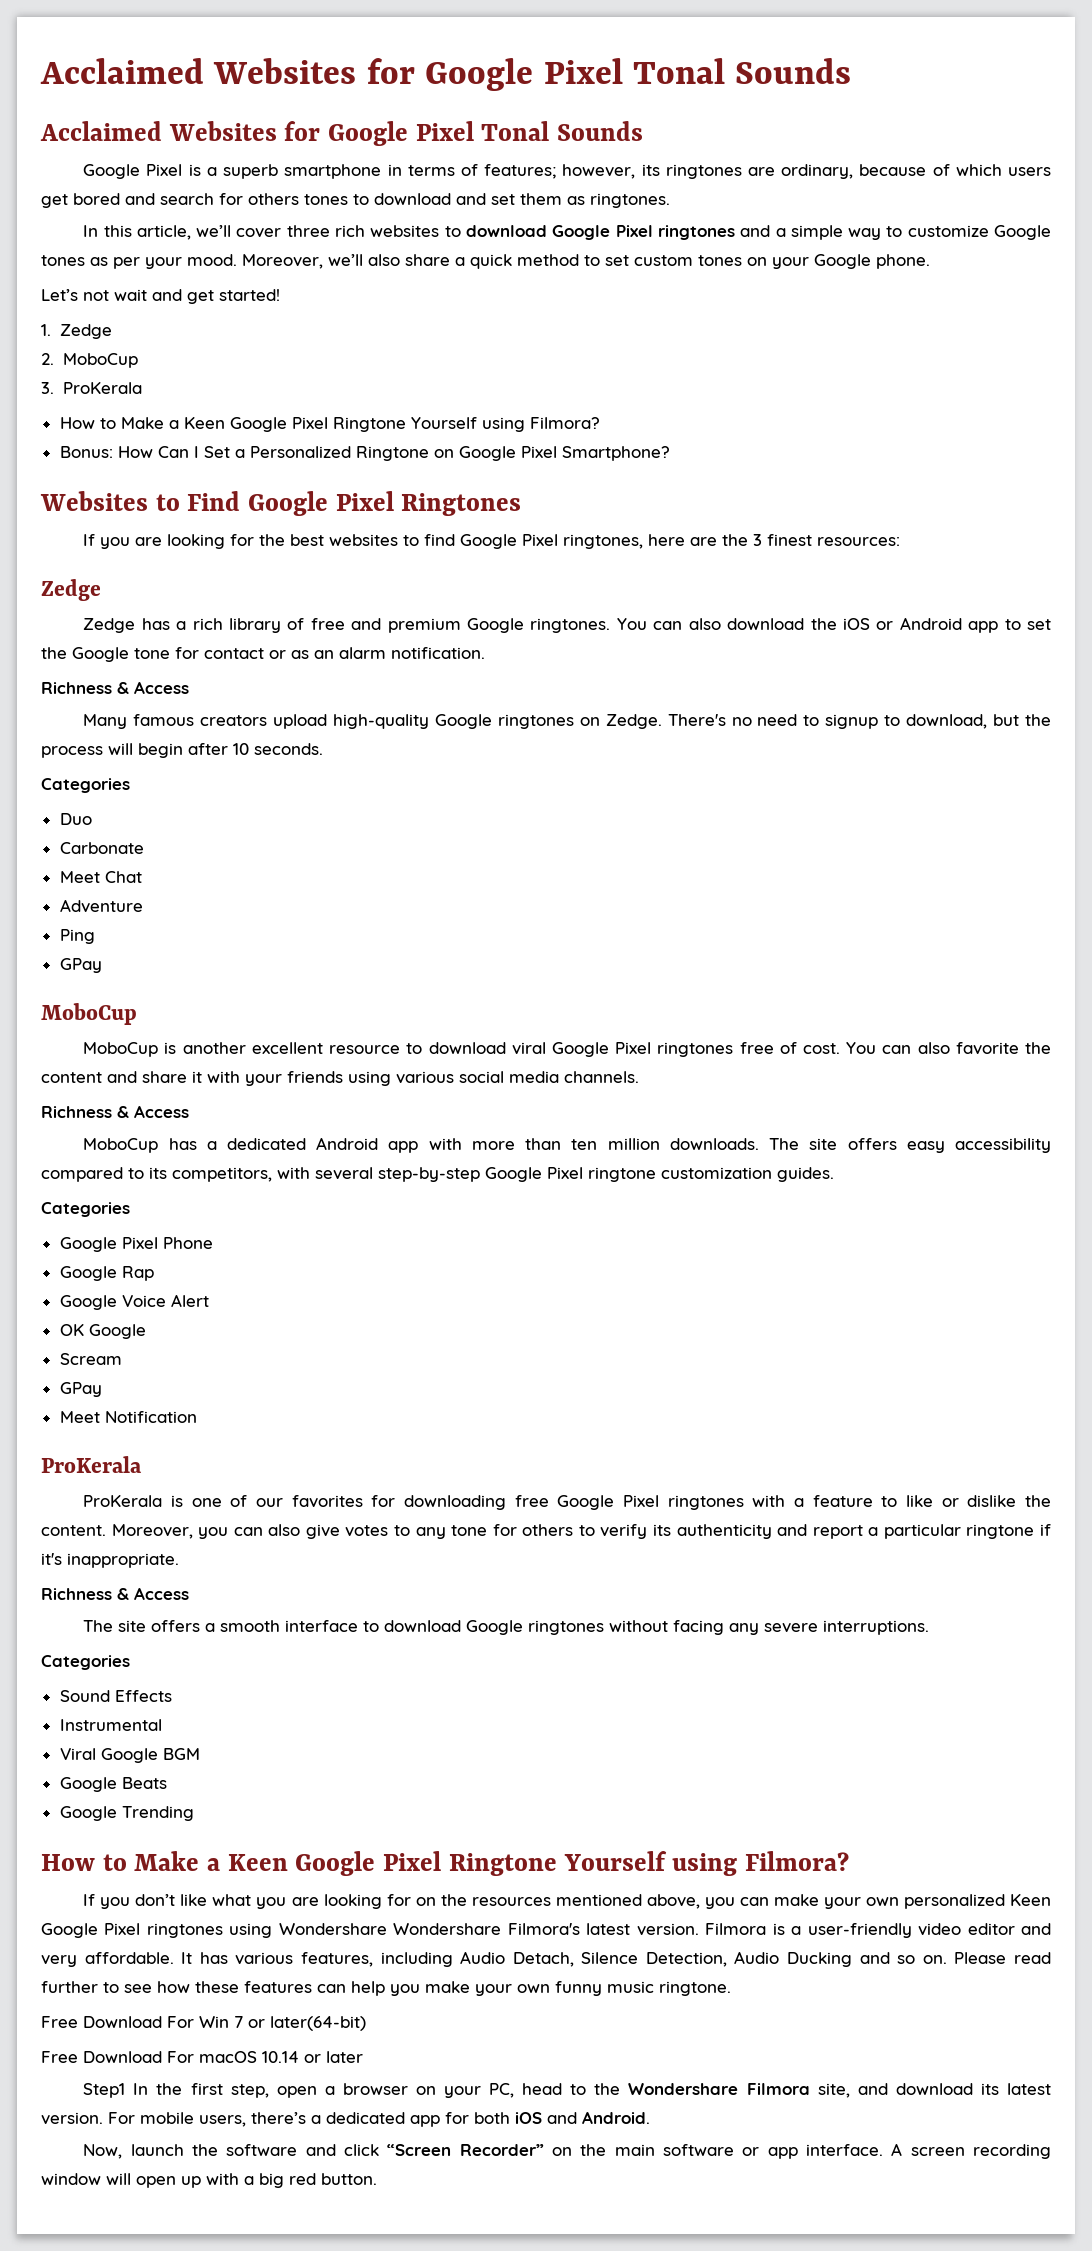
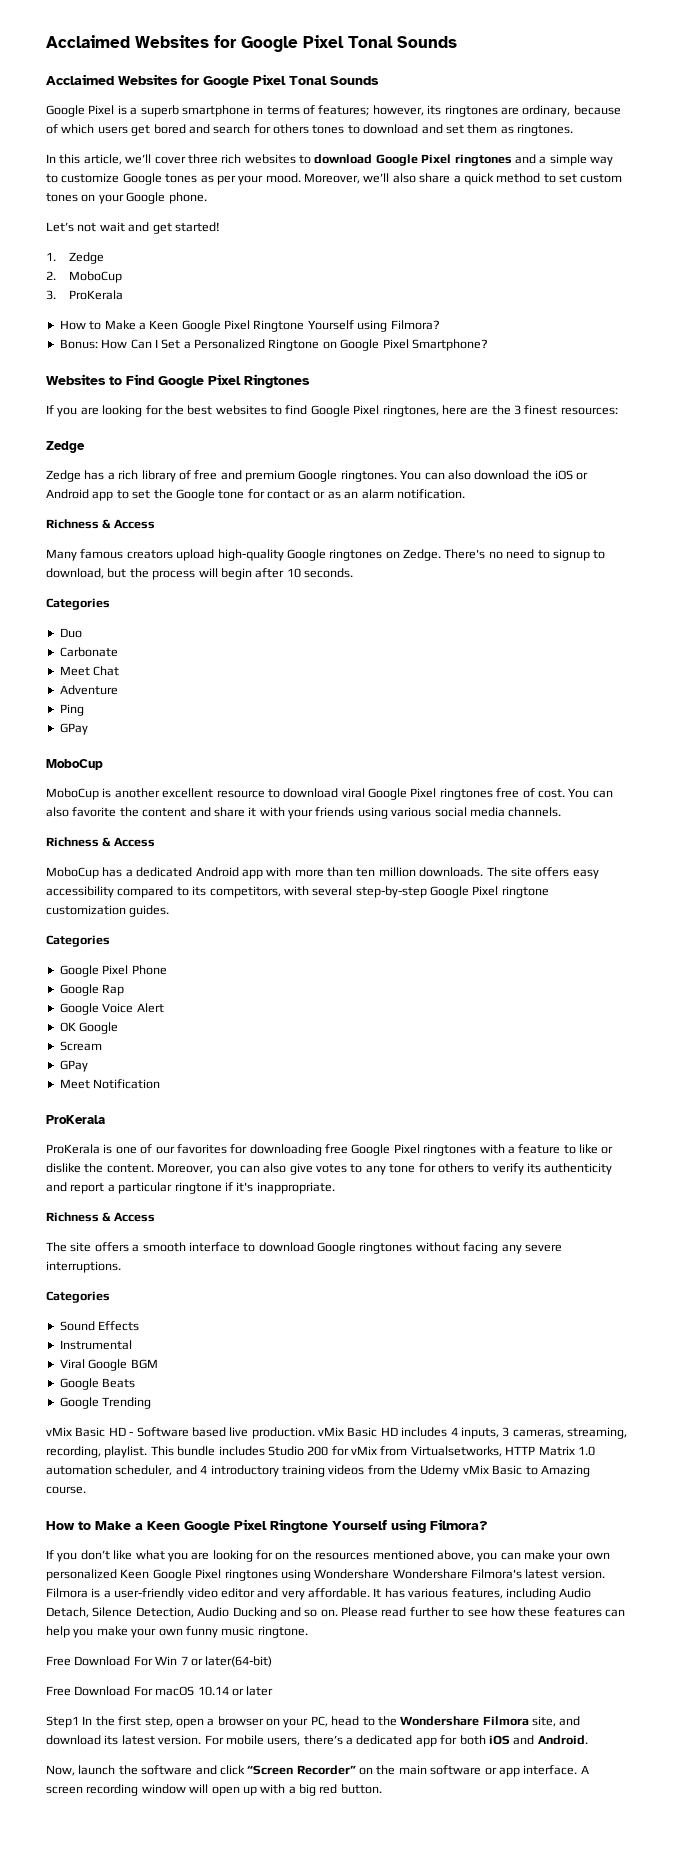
+ vMix Basic HD - Software based live production. vMix Basic HD includes 4 inputs, 3 cameras, streaming, recording, playlist. This bundle includes Studio 200 for vMix from Virtualsetworks, HTTP Matrix 1.0 automation scheduler, and 4 introductory training videos from the Udemy vMix Basic to Amazing course.

